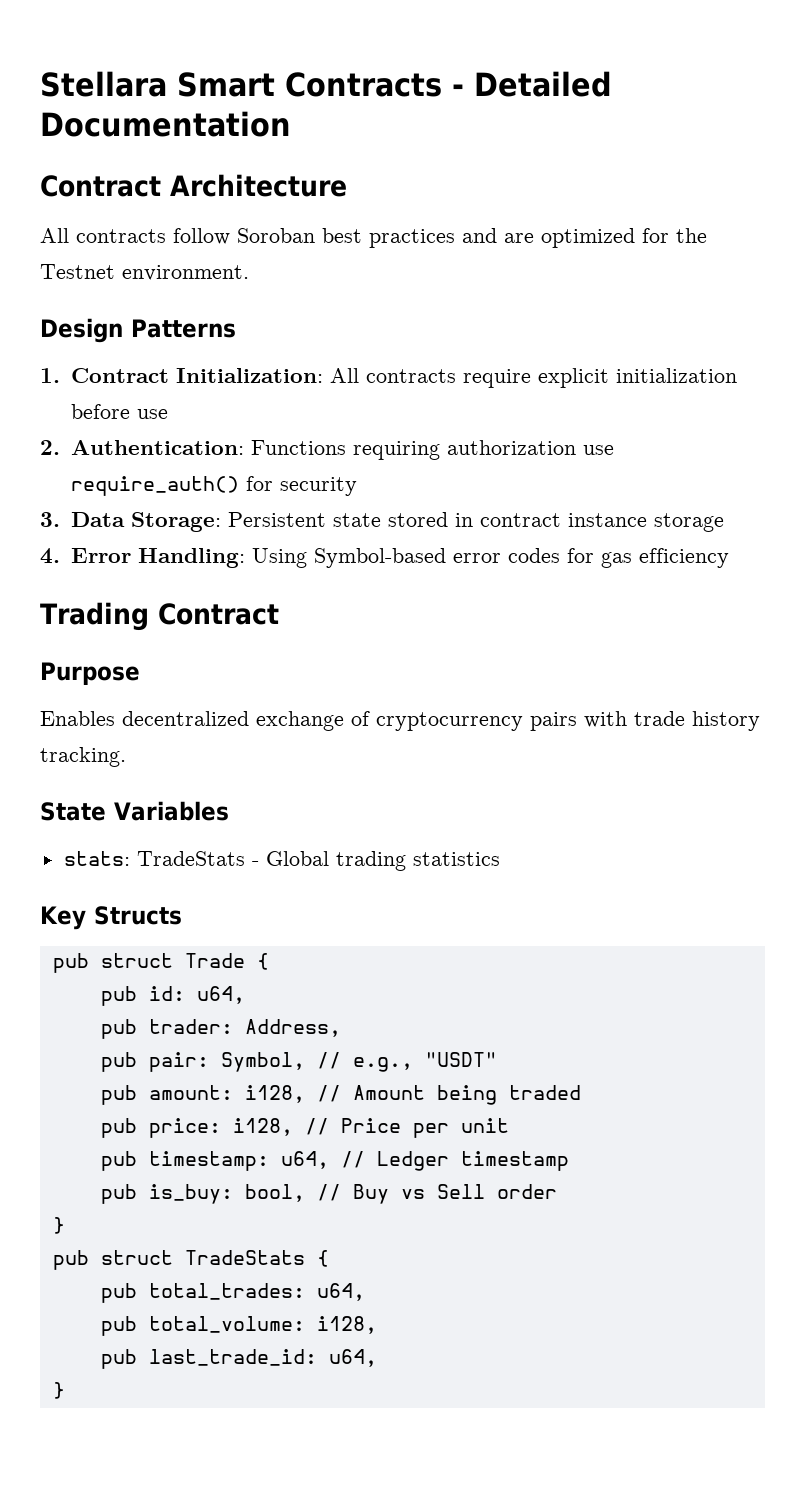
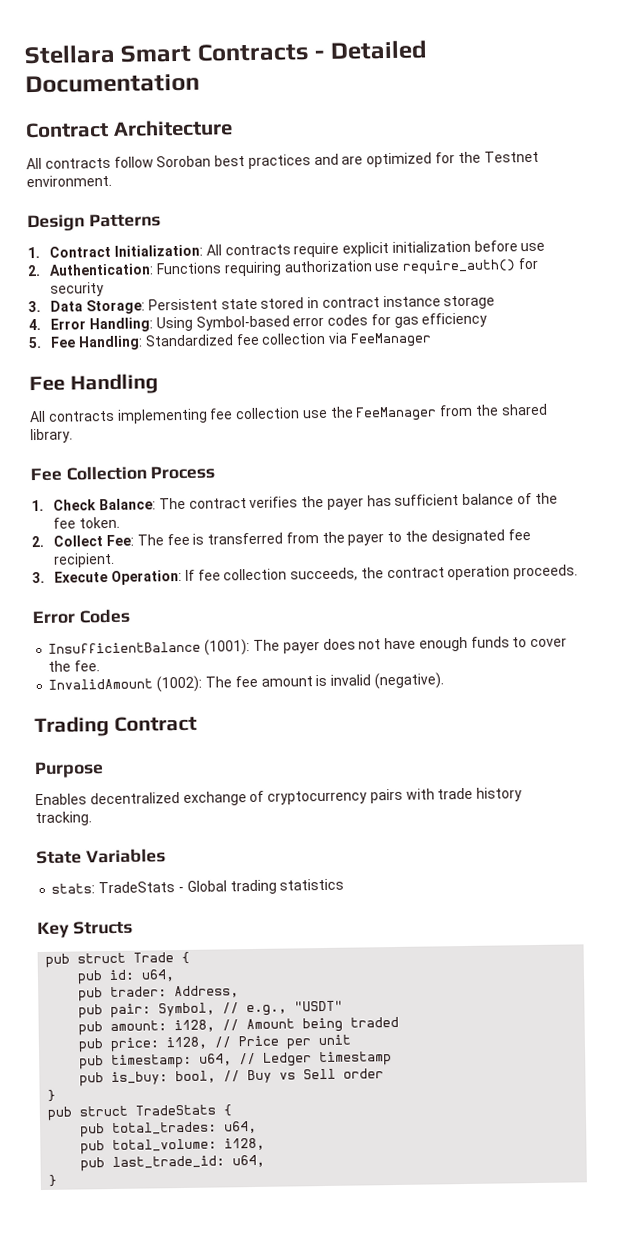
+ 5. Fee Handling: Standardized fee collection via FeeManager
+ Fee Handling
+ All contracts implementing fee collection use the FeeManager from the shared library.
+ Fee Collection Process
+ 1. Check Balance: The contract verifies the payer has sufficient balance of the fee token.
+ 2. Collect Fee: The fee is transferred from the payer to the designated fee recipient.
+ 3. Execute Operation: If fee collection succeeds, the contract operation proceeds.
+ Error Codes
+ InsufficientBalance (1001): The payer does not have enough funds to cover the fee.
+ InvalidAmount (1002): The fee amount is invalid (negative).

